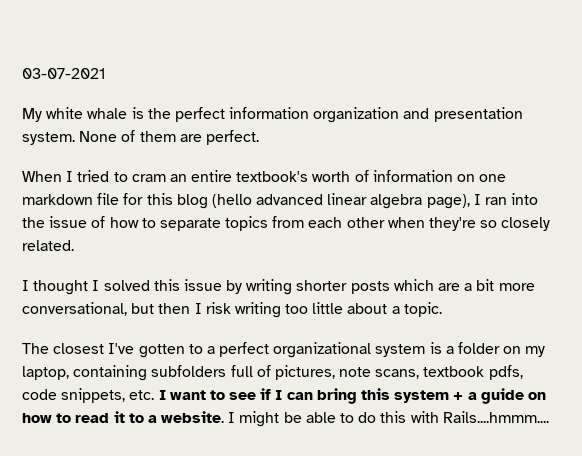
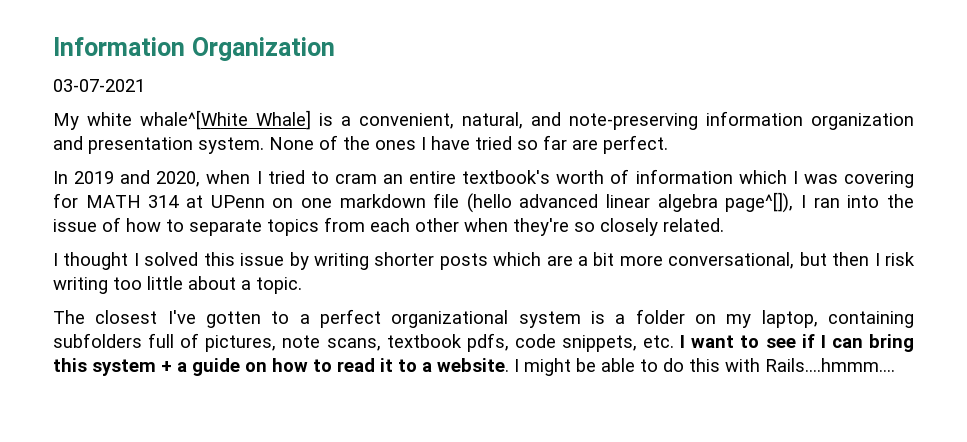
+ Information Organization
- My white whale is the perfect information organization and presentation system.
+ My white whale^[White Whale] is a convenient, natural, and note-preserving information organization and presentation system.
- None of them are perfect.
- When I tried to cram an entire textbook's worth of information on one markdown file for this blog (hello advanced linear algebra page), I ran into the issue of how to separate topics from each other when they're so closely related.
+ None of the ones I have tried so far are perfect.
+ In 2019 and 2020, when I tried to cram an entire textbook's worth of information which I was covering for MATH 314 at UPenn on one markdown file (hello advanced linear algebra page^[]), I ran into the issue of how to separate topics from each other when they're so closely related.

